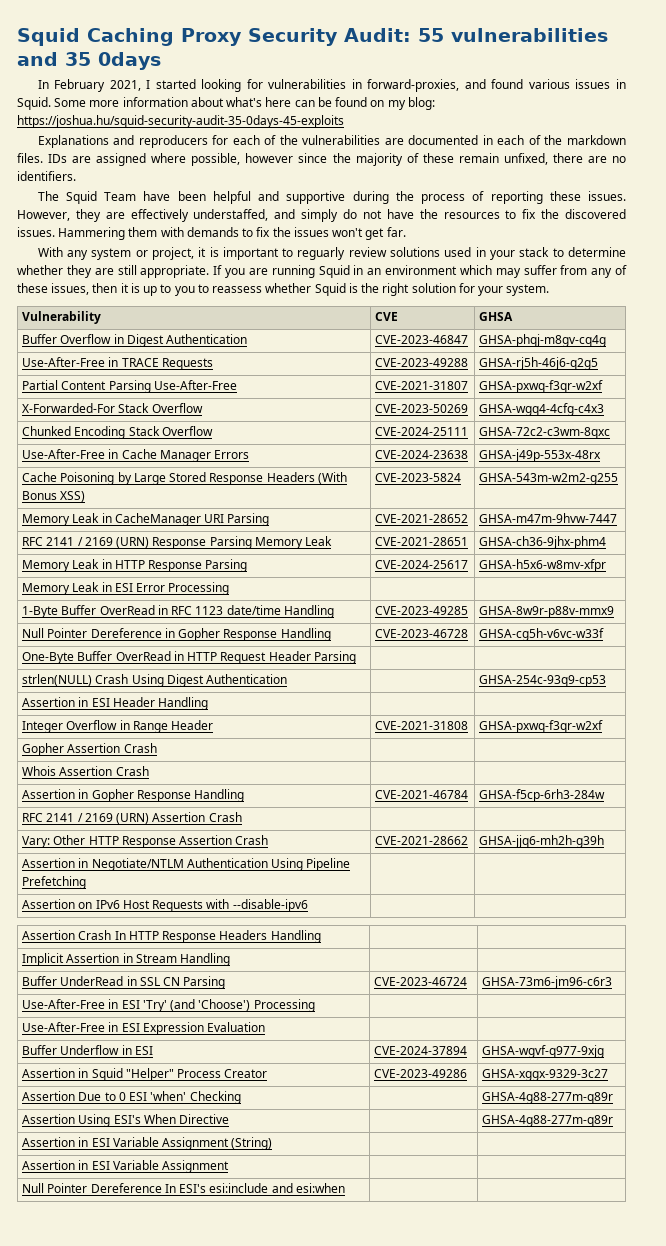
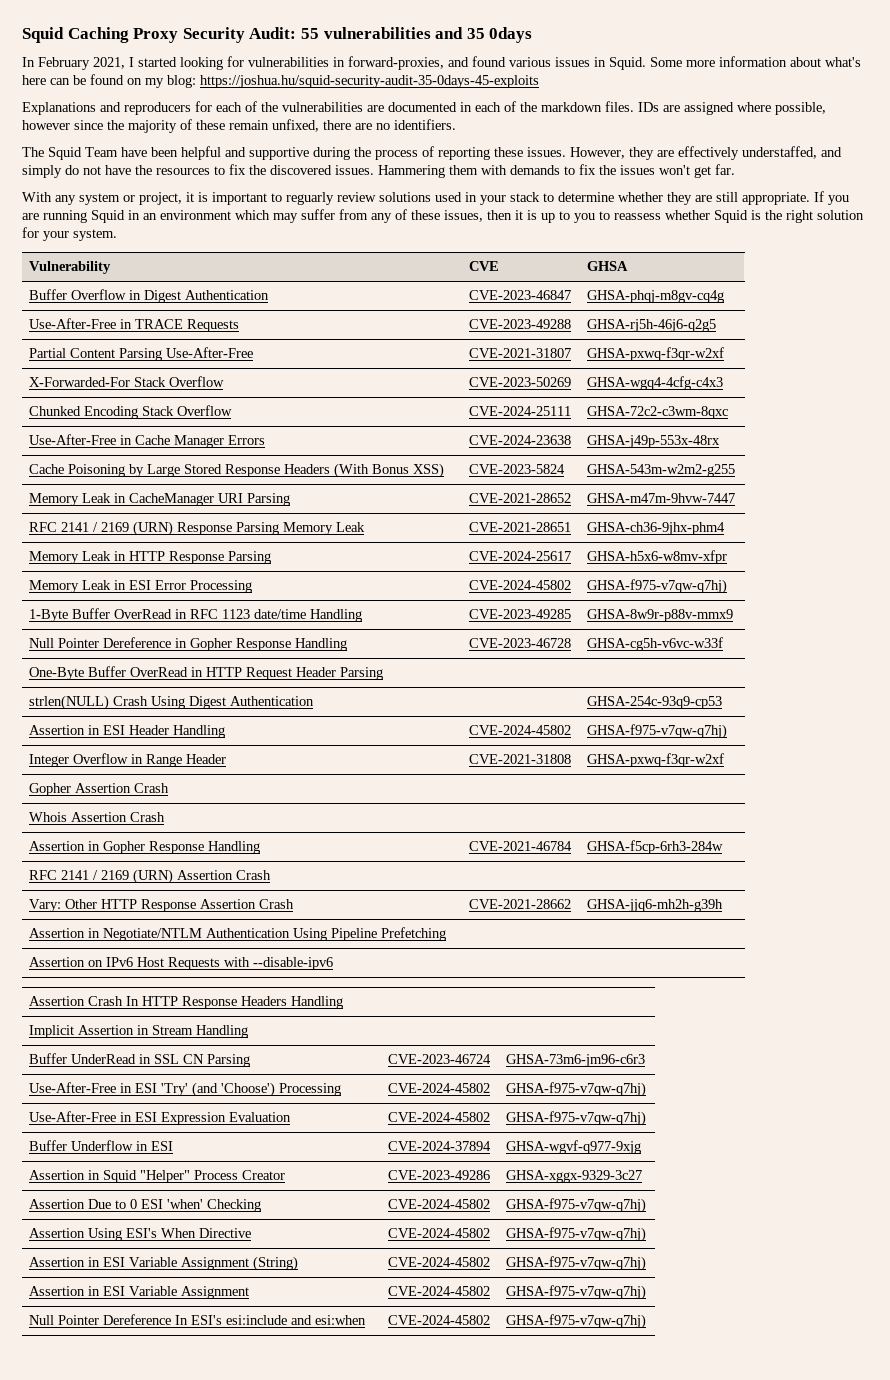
- Memory Leak in ESI Error Processing | |
+ Memory Leak in ESI Error Processing | CVE-2024-45802 | GHSA-f975-v7qw-q7hj)
- Assertion in ESI Header Handling | |
+ Assertion in ESI Header Handling | CVE-2024-45802 | GHSA-f975-v7qw-q7hj)
- Use-After-Free in ESI 'Try' (and 'Choose') Processing | |
+ Use-After-Free in ESI 'Try' (and 'Choose') Processing | CVE-2024-45802 | GHSA-f975-v7qw-q7hj)
- Use-After-Free in ESI Expression Evaluation | |
+ Use-After-Free in ESI Expression Evaluation | CVE-2024-45802 | GHSA-f975-v7qw-q7hj)
- Assertion Due to 0 ESI 'when' Checking | | GHSA-4g88-277m-q89r
+ Assertion Due to 0 ESI 'when' Checking | CVE-2024-45802 | GHSA-f975-v7qw-q7hj)
- Assertion Using ESI's When Directive | | GHSA-4g88-277m-q89r
+ Assertion Using ESI's When Directive | CVE-2024-45802 | GHSA-f975-v7qw-q7hj)
- Assertion in ESI Variable Assignment (String) | |
+ Assertion in ESI Variable Assignment (String) | CVE-2024-45802 | GHSA-f975-v7qw-q7hj)
- Assertion in ESI Variable Assignment | |
+ Assertion in ESI Variable Assignment | CVE-2024-45802 | GHSA-f975-v7qw-q7hj)
- Null Pointer Dereference In ESI's esi:include and esi:when | |
+ Null Pointer Dereference In ESI's esi:include and esi:when | CVE-2024-45802 | GHSA-f975-v7qw-q7hj)

